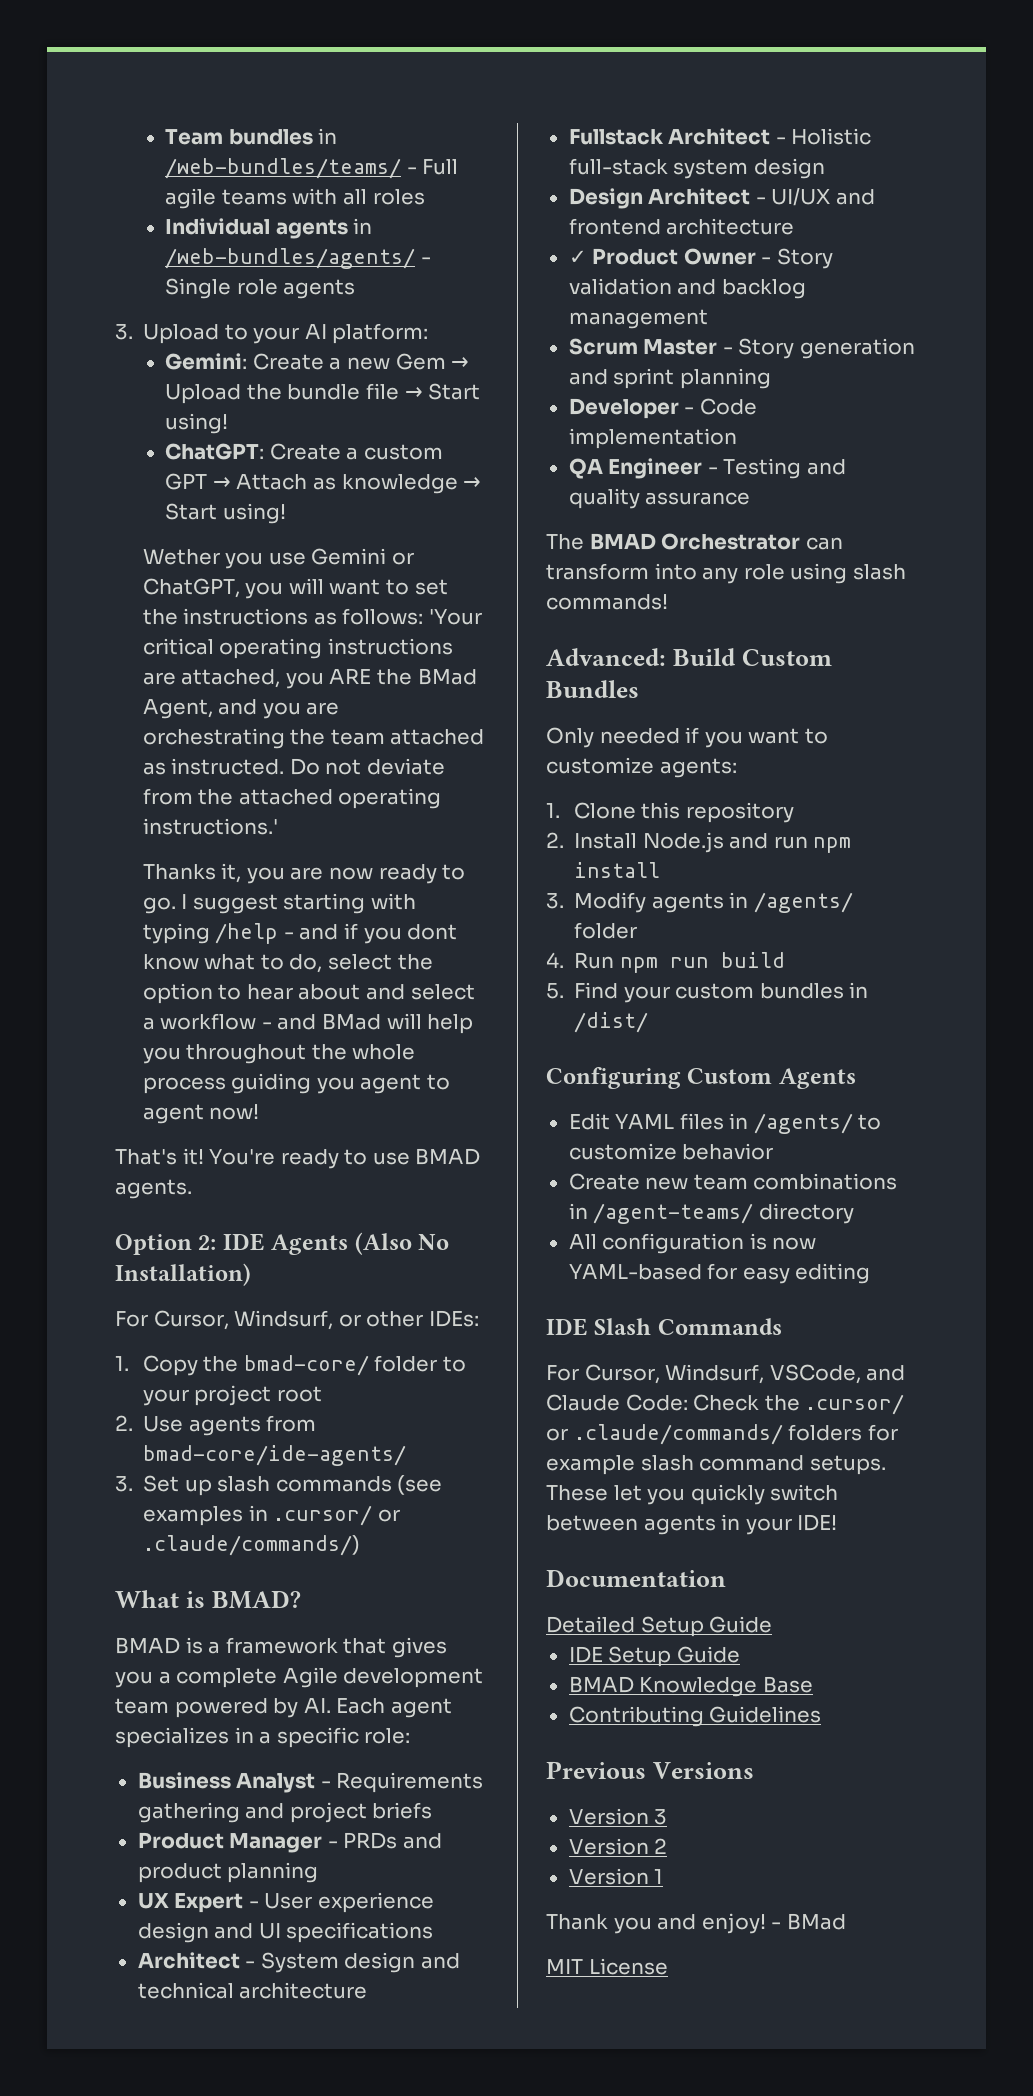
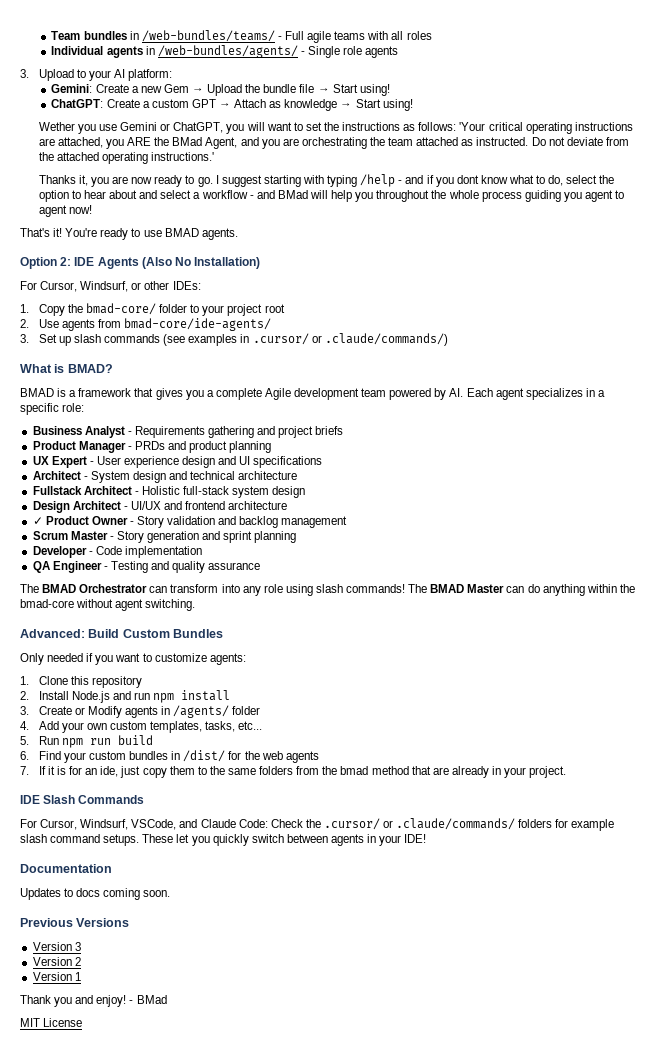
+ The BMAD Master can do anything within the bmad-core without agent switching.
- 3. Modify agents in /agents/ folder
+ 3. Create or Modify agents in /agents/ folder
- 4. Run npm run build
+ 4. Add your own custom templates, tasks, etc...
+ 5. Run npm run build
- 5. Find your custom bundles in /dist/
- Configuring Custom Agents
- Edit YAML files in /agents/ to customize behavior
- Create new team combinations in /agent-teams/ directory
- All configuration is now YAML-based for easy editing
+ 6. Find your custom bundles in /dist/ for the web agents
+ 7. If it is for an ide, just copy them to the same folders from the bmad method that are already in your project.
- Detailed Setup Guide
- IDE Setup Guide
- BMAD Knowledge Base
- Contributing Guidelines
+ Updates to docs coming soon.

